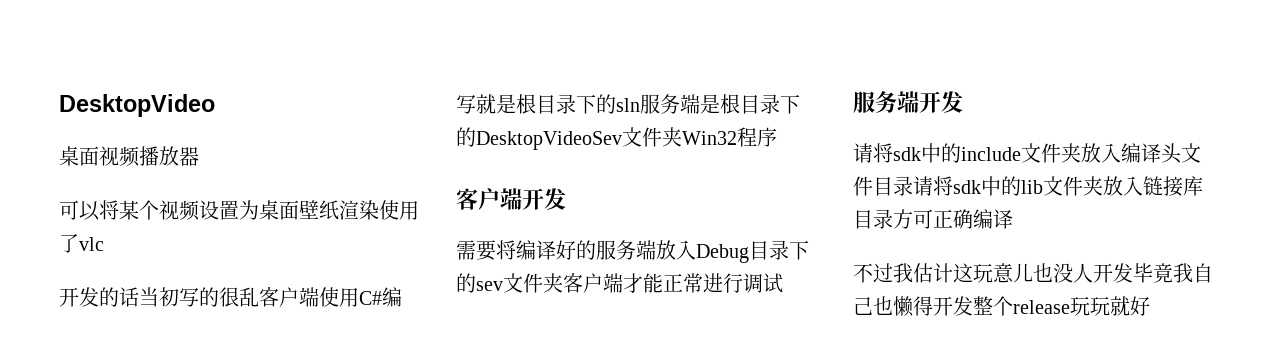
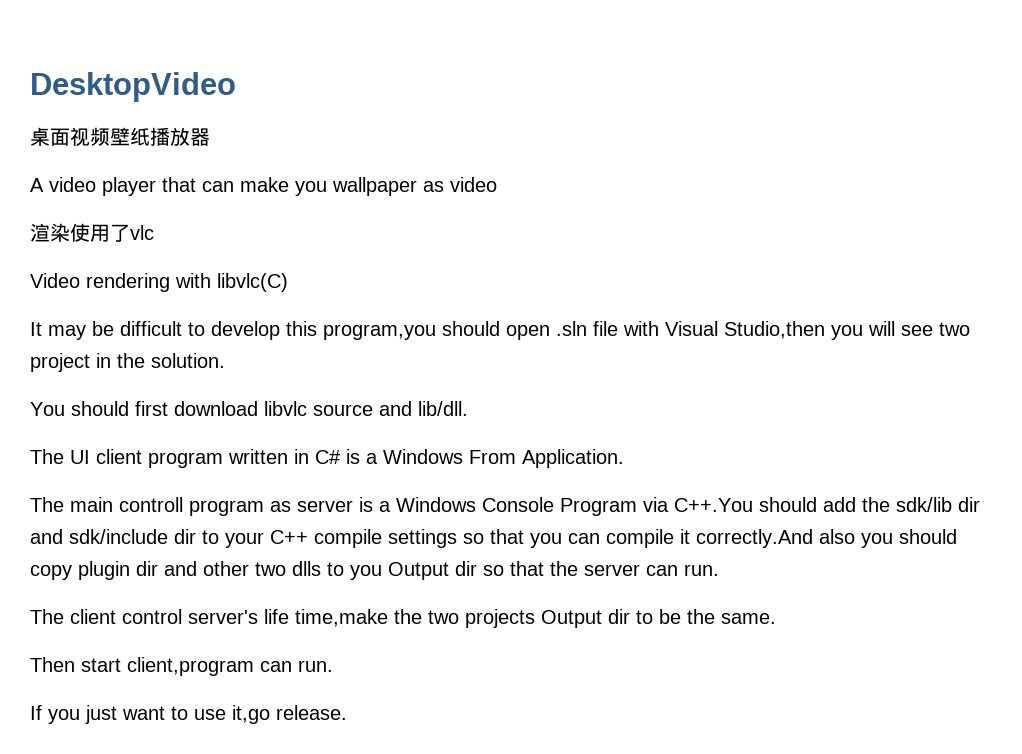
- 桌面视频播放器
+ 桌面视频壁纸播放器
- 可以将某个视频设置为桌面壁纸渲染使用了vlc
- 开发的话当初写的很乱客户端使用C#编写就是根目录下的sln服务端是根目录下的DesktopVideoSev文件夹Win32程序
- 客户端开发
- 需要将编译好的服务端放入Debug目录下的sev文件夹客户端才能正常进行调试
- 服务端开发
- 请将sdk中的include文件夹放入编译头文件目录请将sdk中的lib文件夹放入链接库目录方可正确编译
- 不过我估计这玩意儿也没人开发毕竟我自己也懒得开发整个release玩玩就好
+ A video player that can make you wallpaper as video
+ 渲染使用了vlc
+ Video rendering with libvlc(C)
+ It may be difficult to develop this program,you should open .sln file with Visual Studio,then you will see two project in the solution.
+ You should first download libvlc source and lib/dll.
+ The UI client program written in C# is a Windows From Application.
+ The main controll program as server is a Windows Console Program via C++.You should add the sdk/lib dir and sdk/include dir to your C++ compile settings so that you can compile it correctly.And also you should copy plugin dir and other two dlls to you Output dir so that the server can run.
+ The client control server's life time,make the two projects Output dir to be the same.
+ Then start client,program can run.
+ If you just want to use it,go release.

